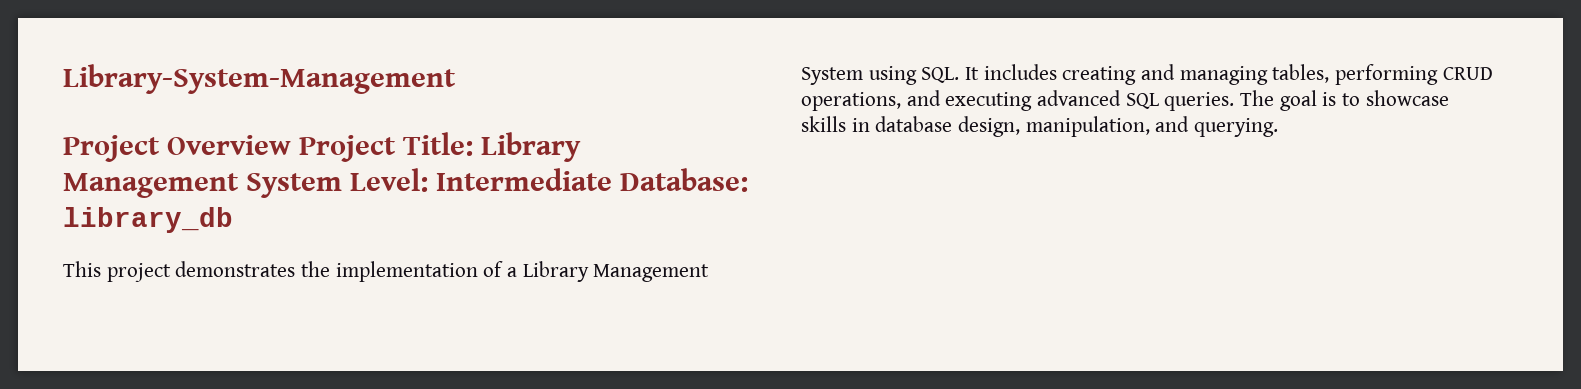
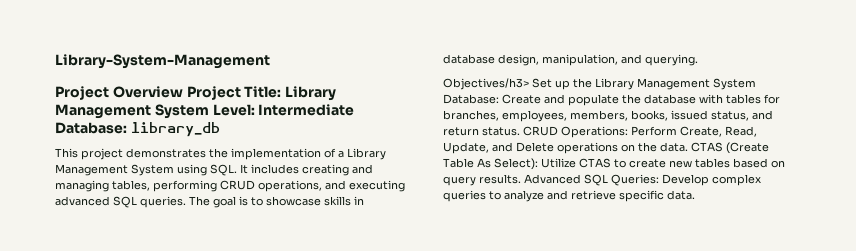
+ Objectives/h3> Set up the Library Management System Database: Create and populate the database with tables for branches, employees, members, books, issued status, and return status. CRUD Operations: Perform Create, Read, Update, and Delete operations on the data. CTAS (Create Table As Select): Utilize CTAS to create new tables based on query results. Advanced SQL Queries: Develop complex queries to analyze and retrieve specific data.

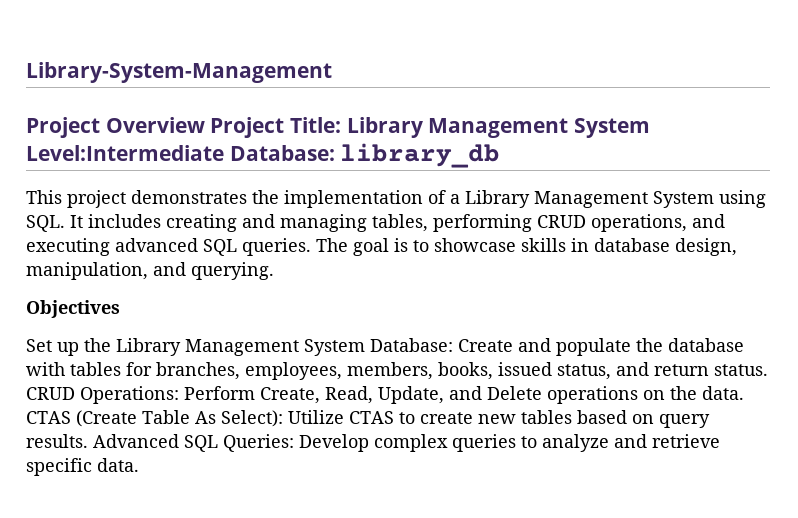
- Project Overview Project Title: Library Management System Level: Intermediate Database: library_db
+ Project Overview Project Title: Library Management System Level:Intermediate Database: library_db
- Objectives/h3> Set up the Library Management System Database: Create and populate the database with tables for branches, employees, members, books, issued status, and return status.
+ Objectives
+ Set up the Library Management System Database: Create and populate the database with tables for branches, employees, members, books, issued status, and return status.

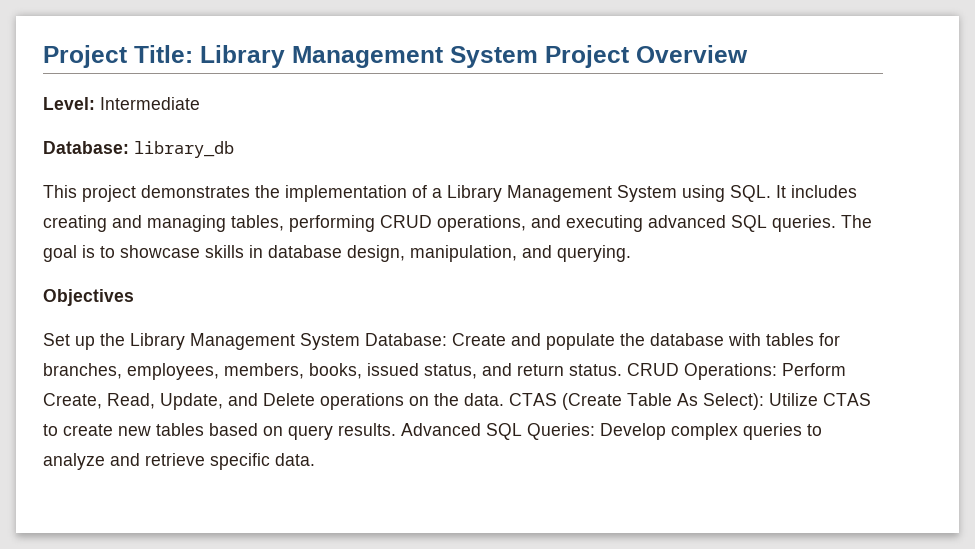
- Library-System-Management
- Project Overview Project Title: Library Management System Level:Intermediate Database: library_db
+ Project Title: Library Management System Project Overview
+ Level: Intermediate
+ Database: library_db

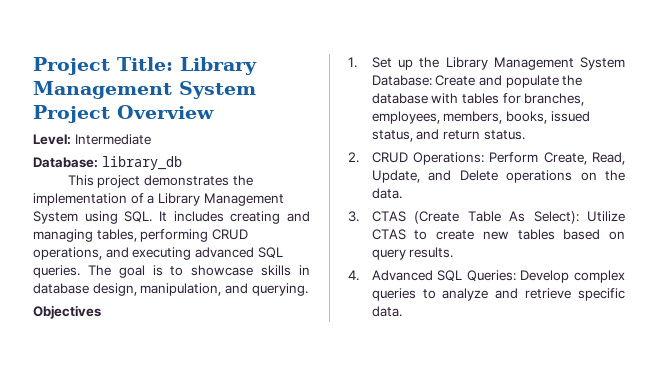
- Set up the Library Management System Database:
+ 1. Set up the Library Management System Database:
- Create and populate the database with tables for branches, employees, members, books, issued status, and return status. CRUD Operations:
+ Create and populate the database with tables for branches, employees, members, books, issued status, and return status.
+ 2. CRUD Operations:
- Perform Create, Read, Update, and Delete operations on the data. CTAS (Create Table As Select):
+ Perform Create, Read, Update, and Delete operations on the data.
+ 3. CTAS (Create Table As Select):
- Utilize CTAS to create new tables based on query results. Advanced SQL Queries:
+ Utilize CTAS to create new tables based on query results.
+ 4. Advanced SQL Queries:

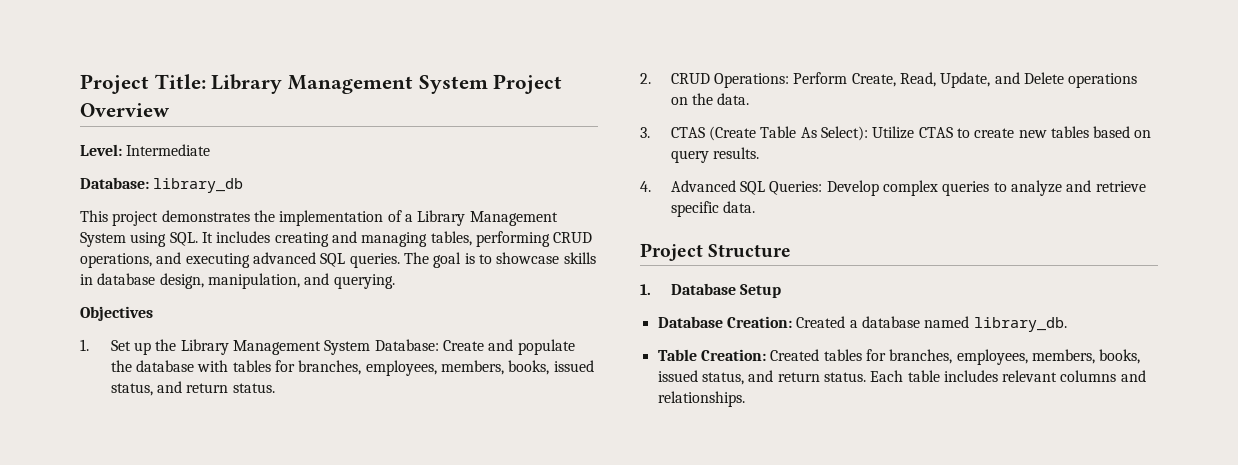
+ Project Structure
+ 1. Database Setup
+ Database Creation: Created a database named library_db.
+ Table Creation: Created tables for branches, employees, members, books, issued status, and return status. Each table includes relevant columns and relationships.

